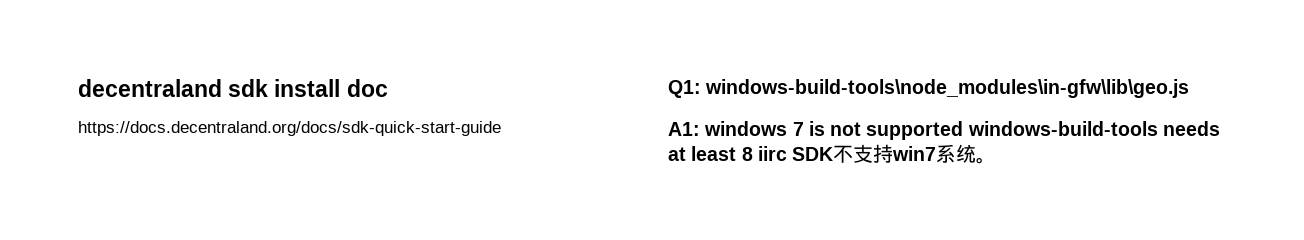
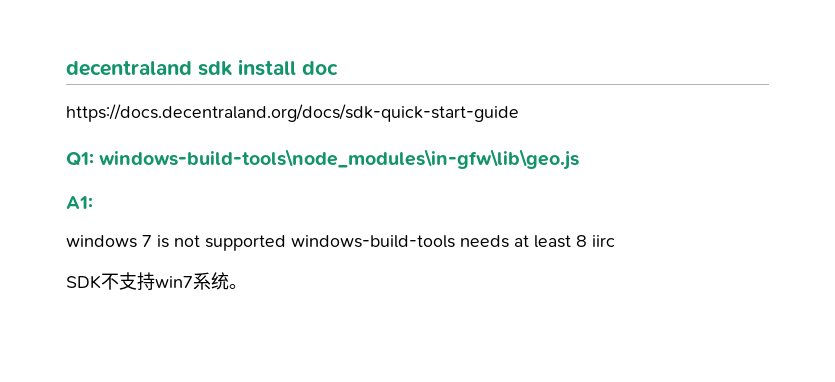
- A1: windows 7 is not supported windows-build-tools needs at least 8 iirc SDK不支持win7系统。
+ A1:
+ windows 7 is not supported windows-build-tools needs at least 8 iirc
+ SDK不支持win7系统。

